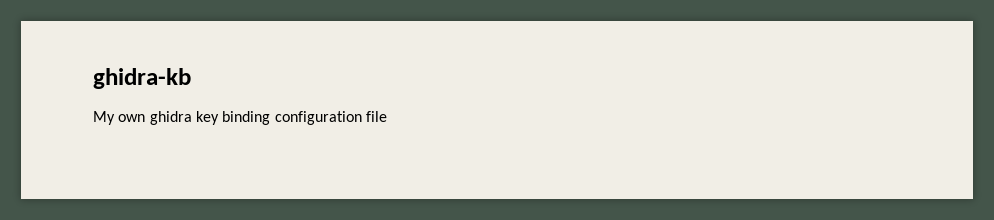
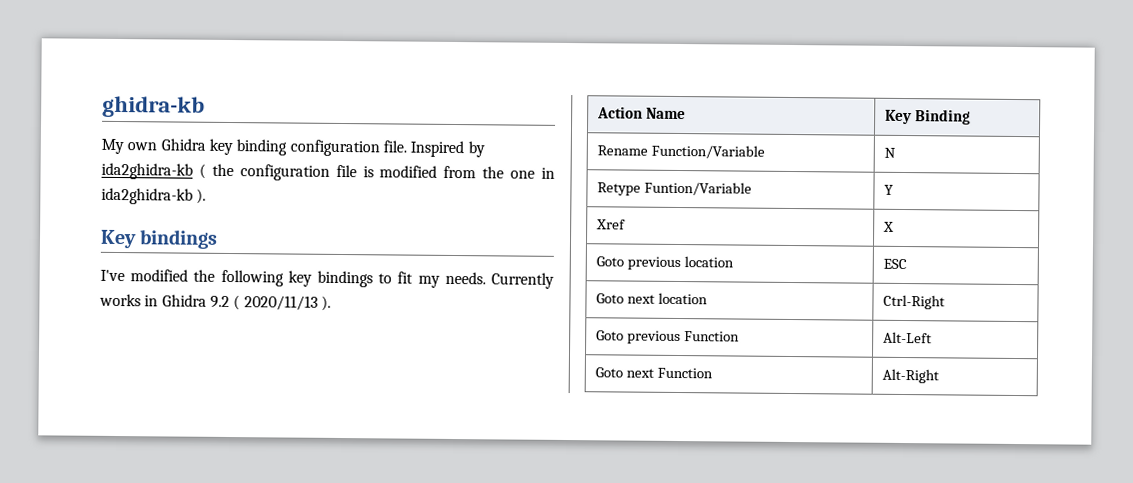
- My own ghidra key binding configuration file
+ My own Ghidra key binding configuration file. Inspired by ida2ghidra-kb ( the configuration file is modified from the one in ida2ghidra-kb ).
+ Key bindings
+ I've modified the following key bindings to fit my needs. Currently works in Ghidra 9.2 ( 2020/11/13 ).
+ Action Name | Key Binding
+ Rename Function/Variable | N
+ Retype Funtion/Variable | Y
+ Xref | X
+ Goto previous location | ESC
+ Goto next location | Ctrl-Right
+ Goto previous Function | Alt-Left
+ Goto next Function | Alt-Right

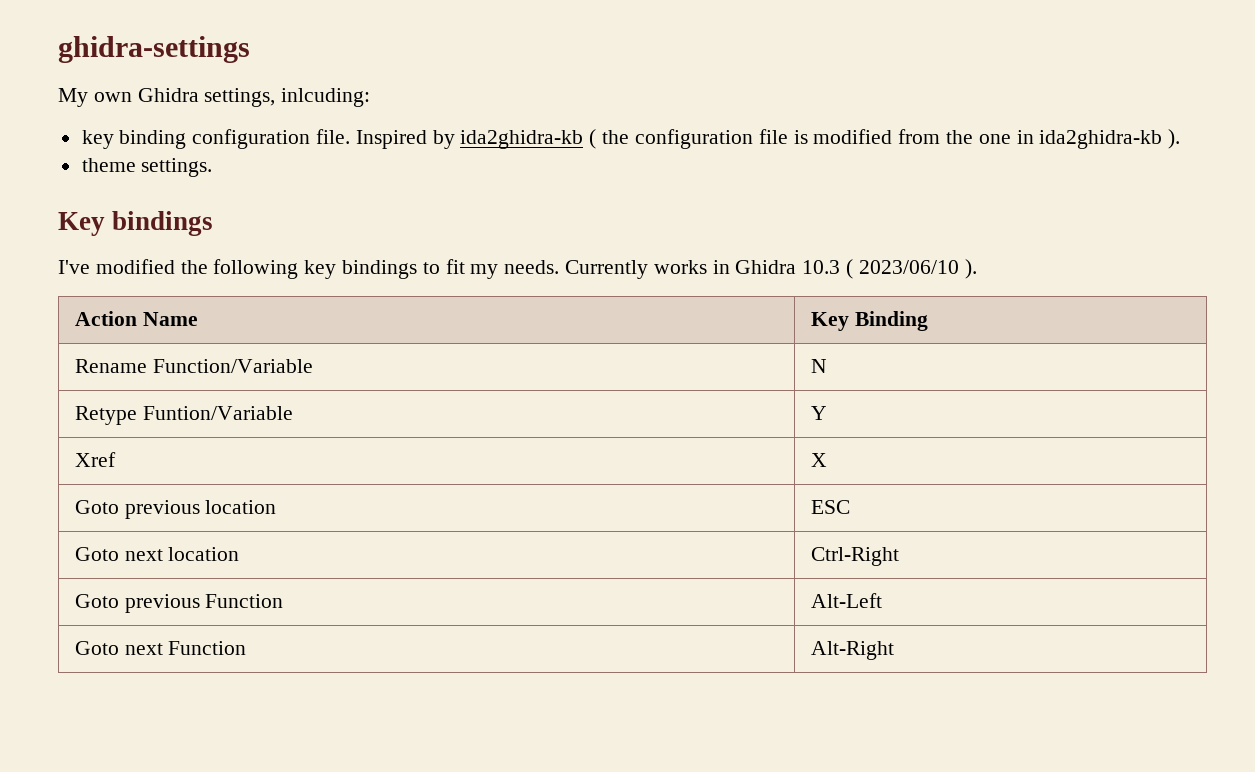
- ghidra-kb
+ ghidra-settings
- My own Ghidra key binding configuration file.
+ My own Ghidra settings, inlcuding:
+ key binding configuration file.
+ theme settings.
- Currently works in Ghidra 9.2 ( 2020/11/13 ).
+ Currently works in Ghidra 10.3 ( 2023/06/10 ).

